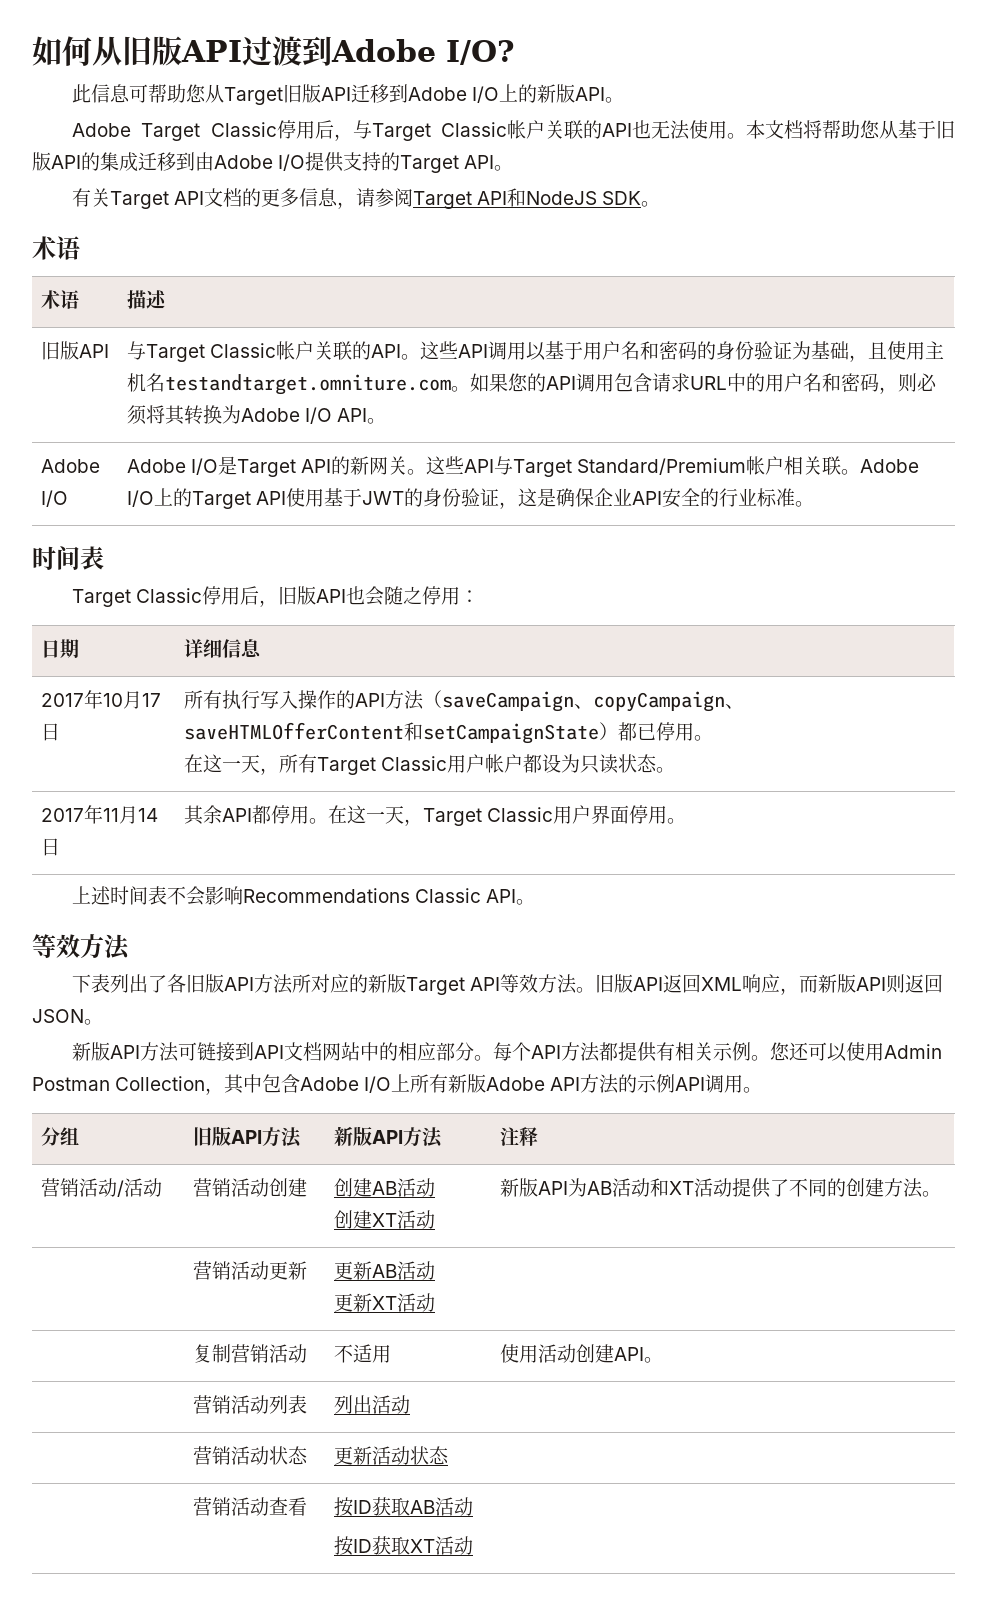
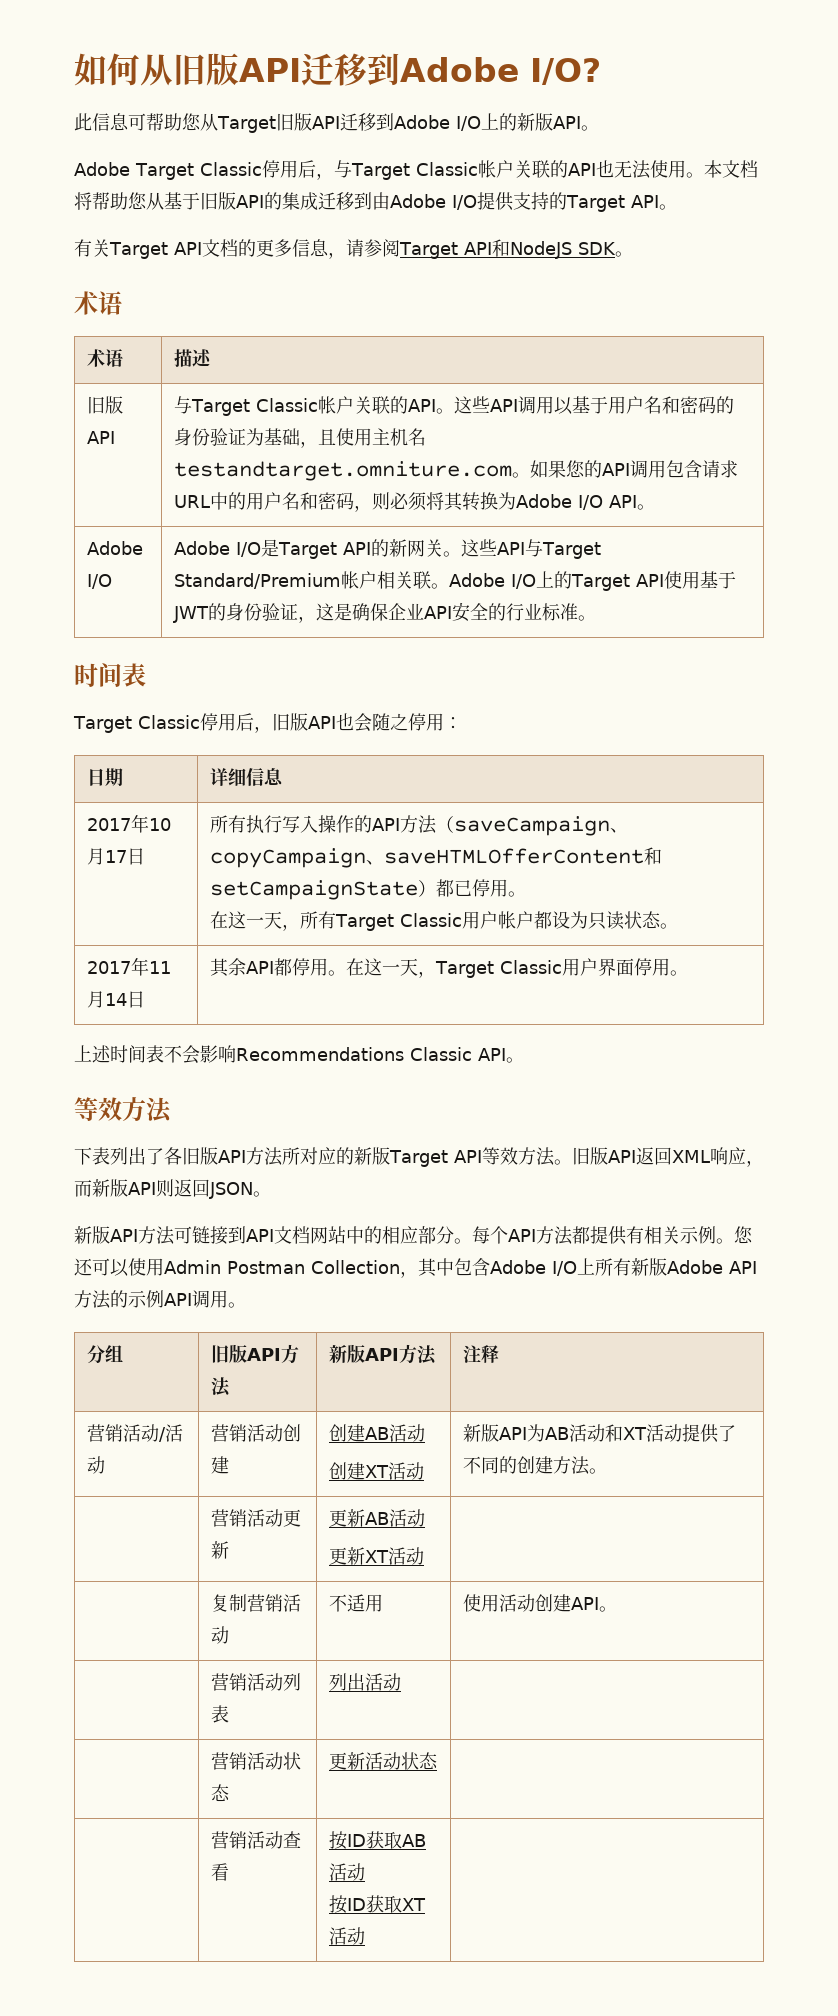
- 如何从旧版API过渡到Adobe I/O?
+ 如何从旧版API迁移到Adobe I/O?

